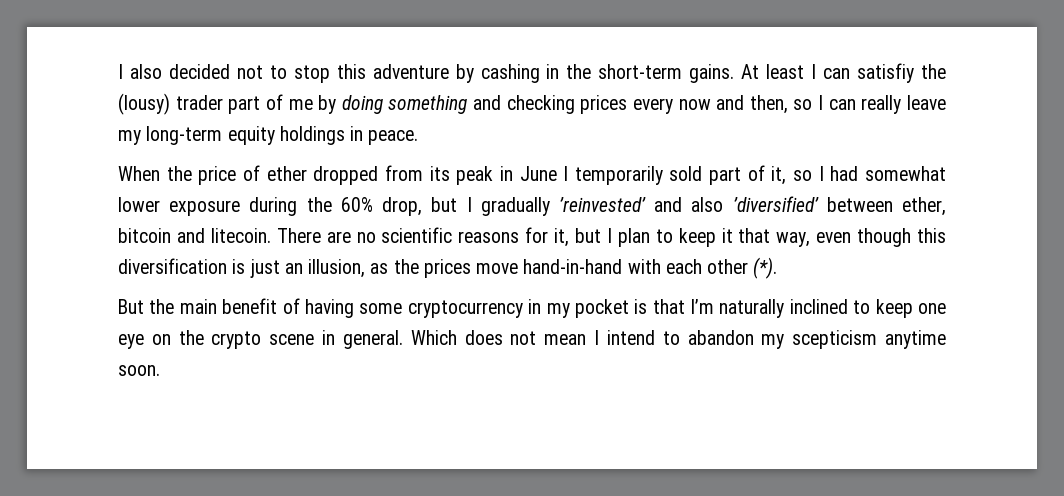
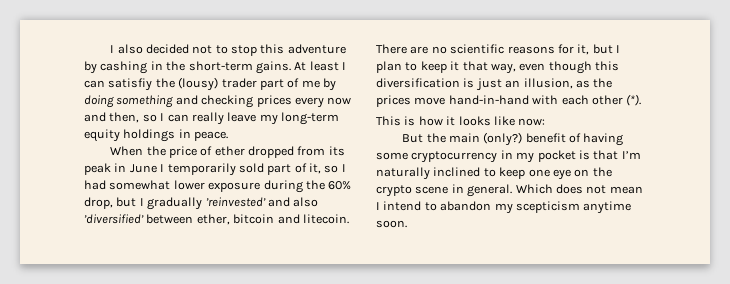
+ This is how it looks like now:
- But the main benefit of having some cryptocurrency in my pocket is that I’m naturally inclined to keep one eye on the crypto scene in general.
+ But the main (only?) benefit of having some cryptocurrency in my pocket is that I’m naturally inclined to keep one eye on the crypto scene in general.

